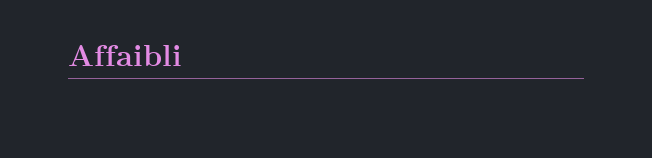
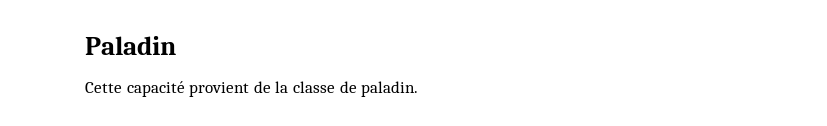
- Affaibli
+ Paladin
+ Cette capacité provient de la classe de paladin.

